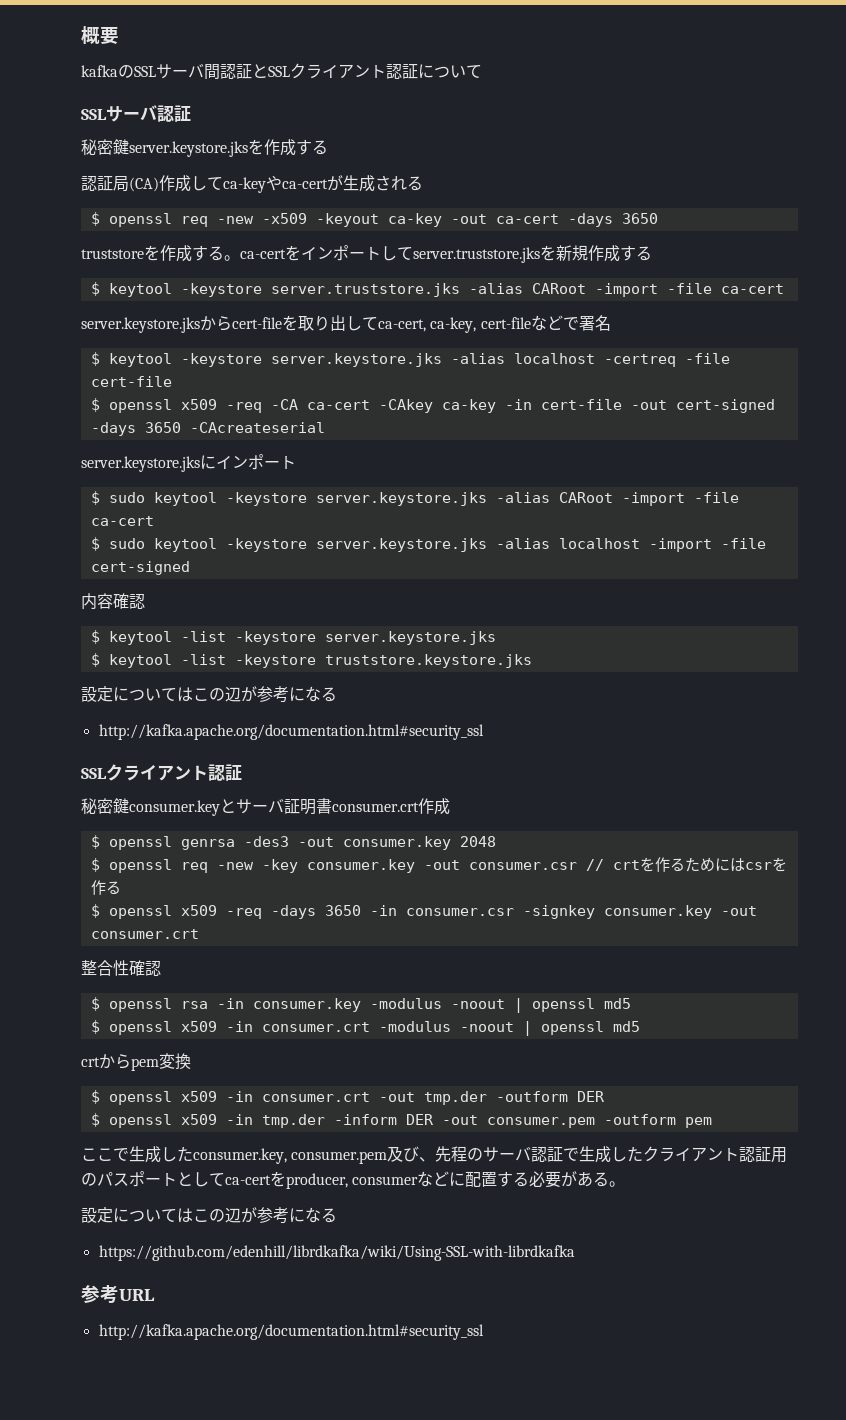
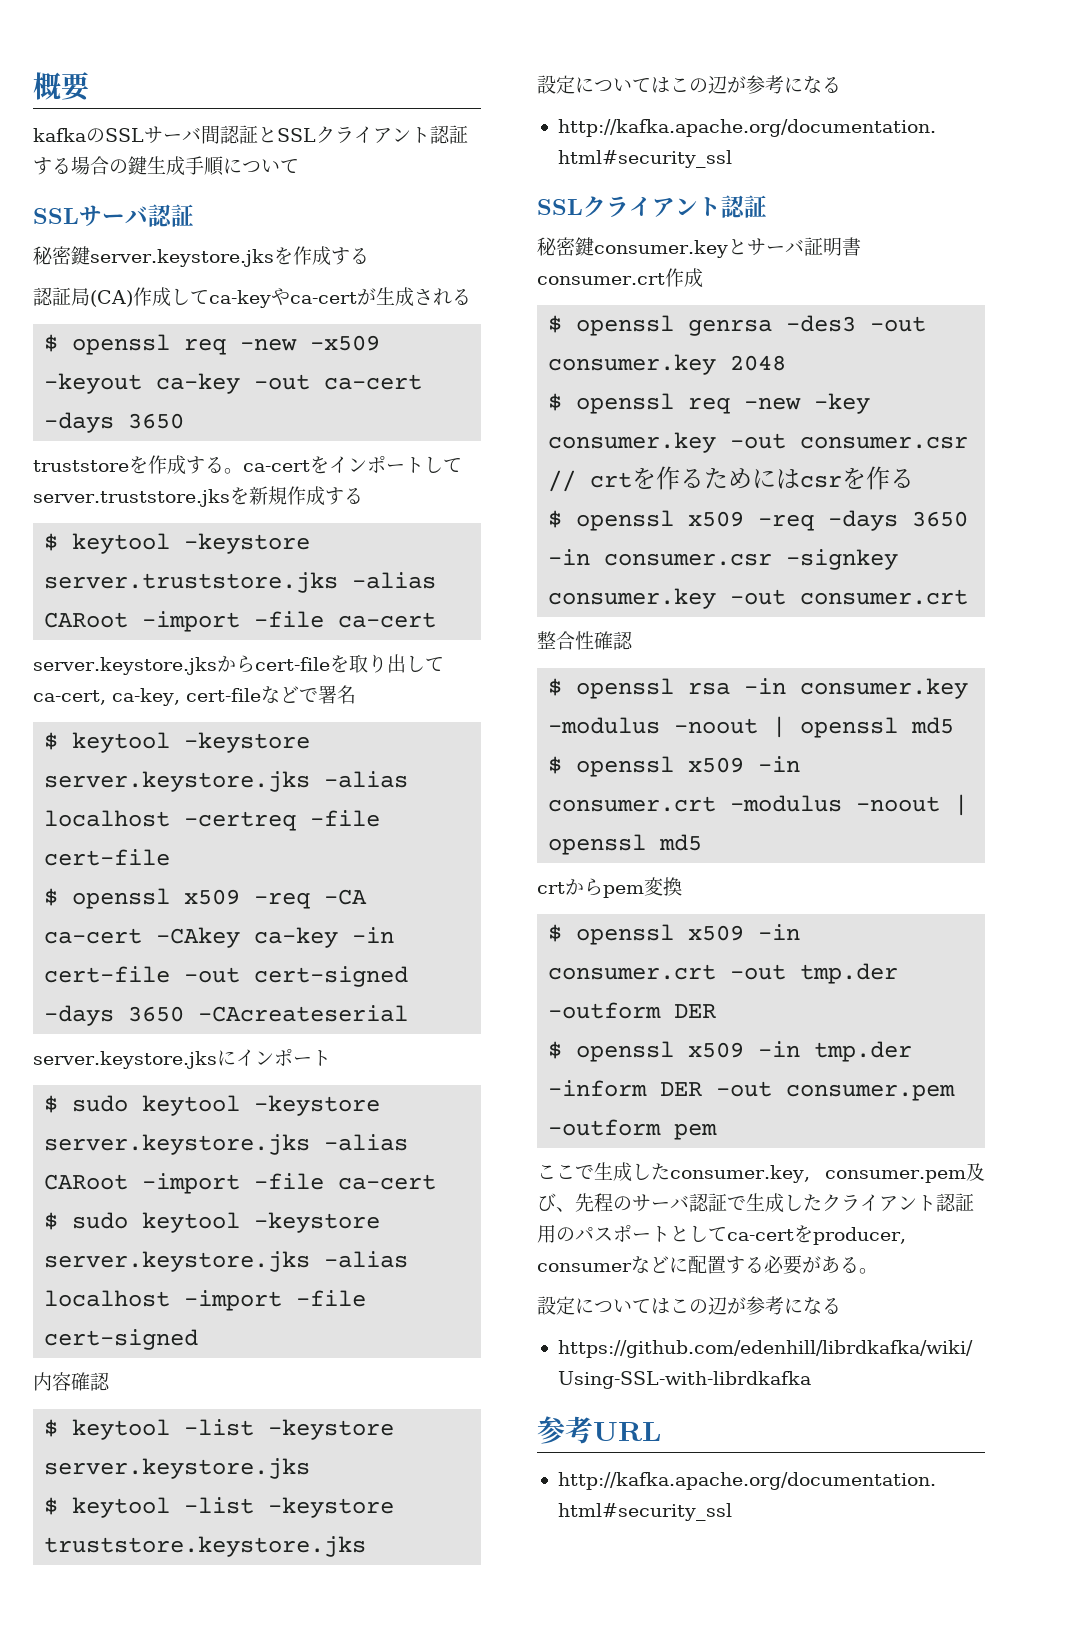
- kafkaのSSLサーバ間認証とSSLクライアント認証について
+ kafkaのSSLサーバ間認証とSSLクライアント認証する場合の鍵生成手順について

